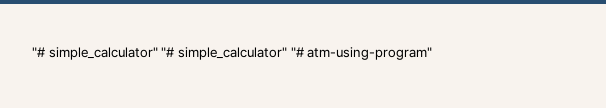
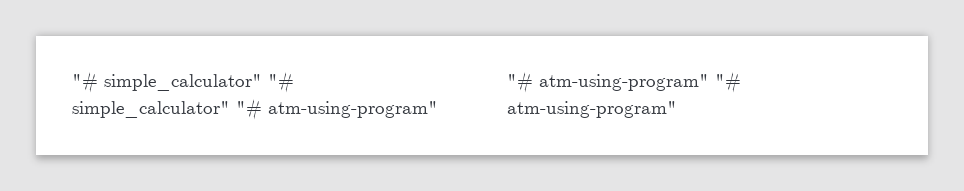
- "# simple_calculator" "# simple_calculator" "# atm-using-program"
+ "# simple_calculator" "# simple_calculator" "# atm-using-program" "# atm-using-program" "# atm-using-program"

